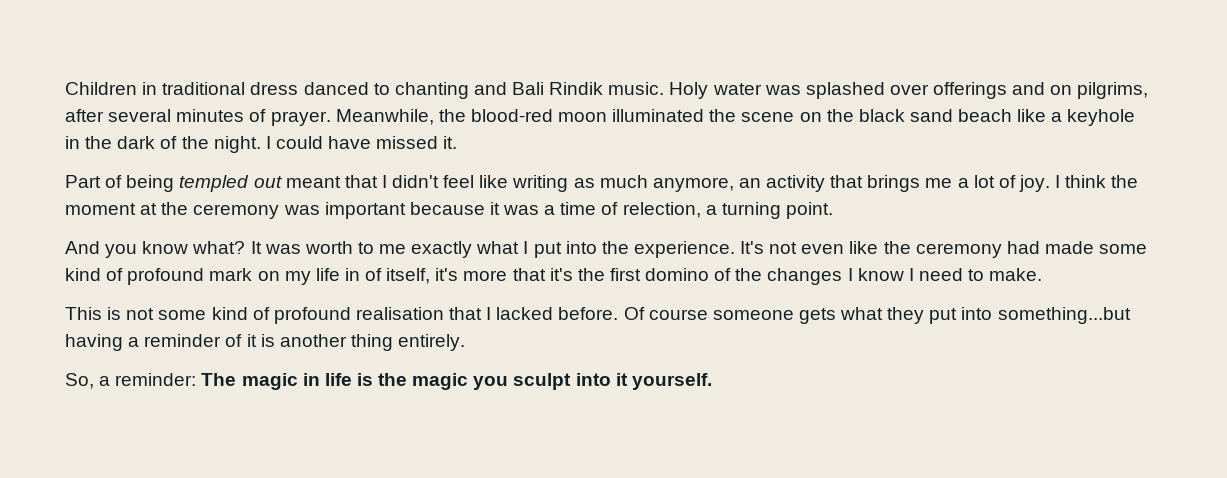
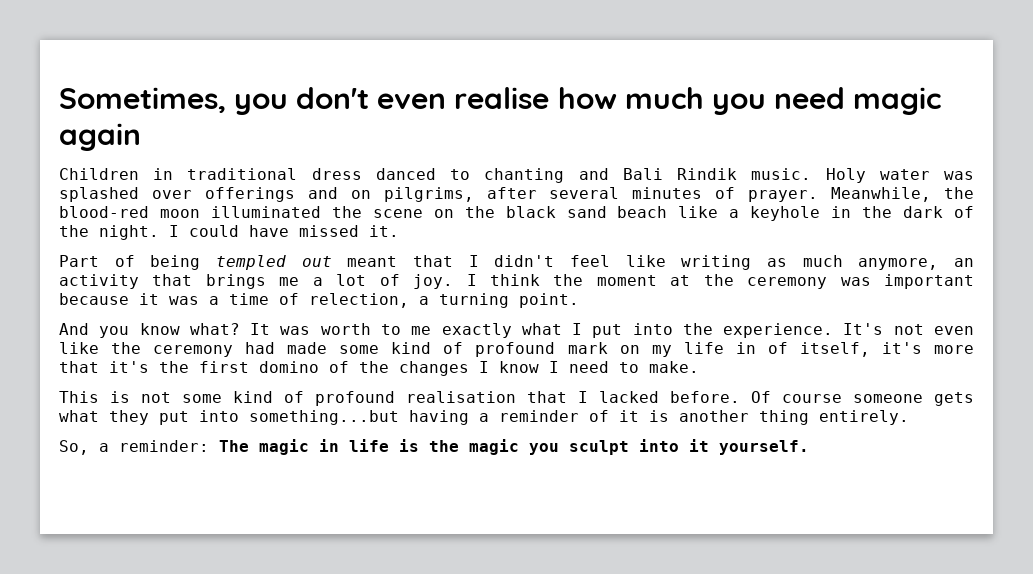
+ Sometimes, you don't even realise how much you need magic again

